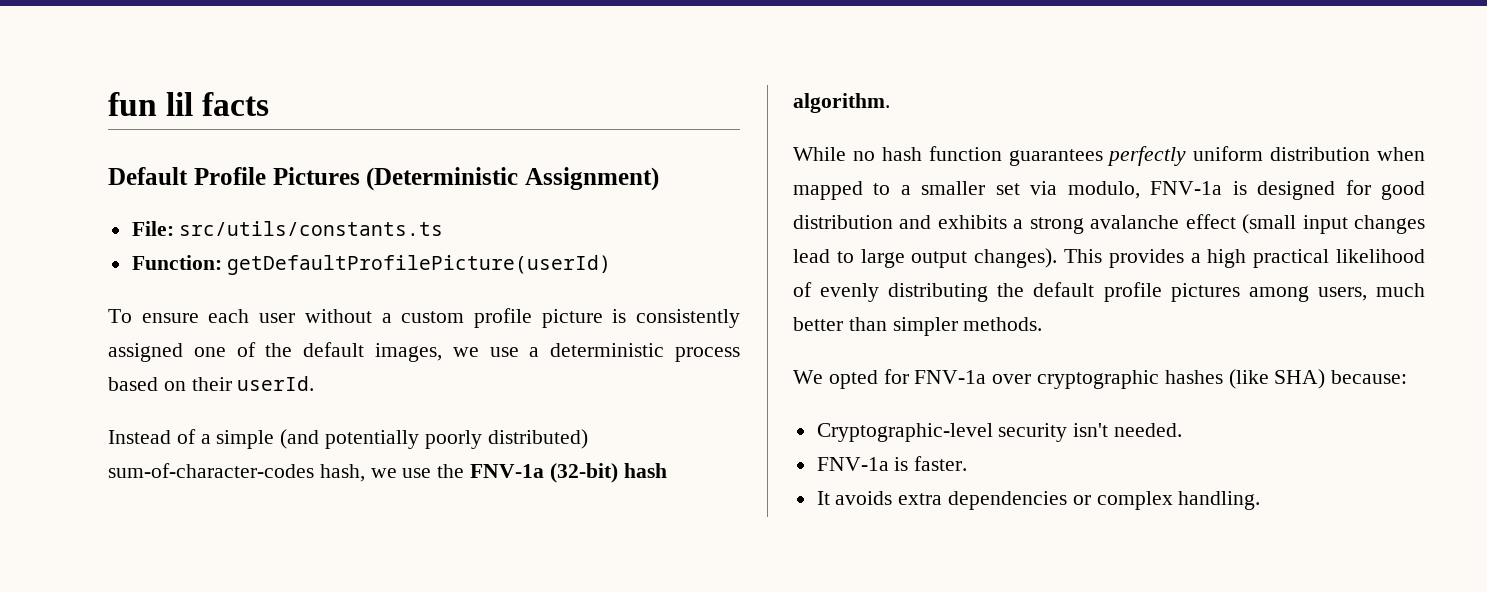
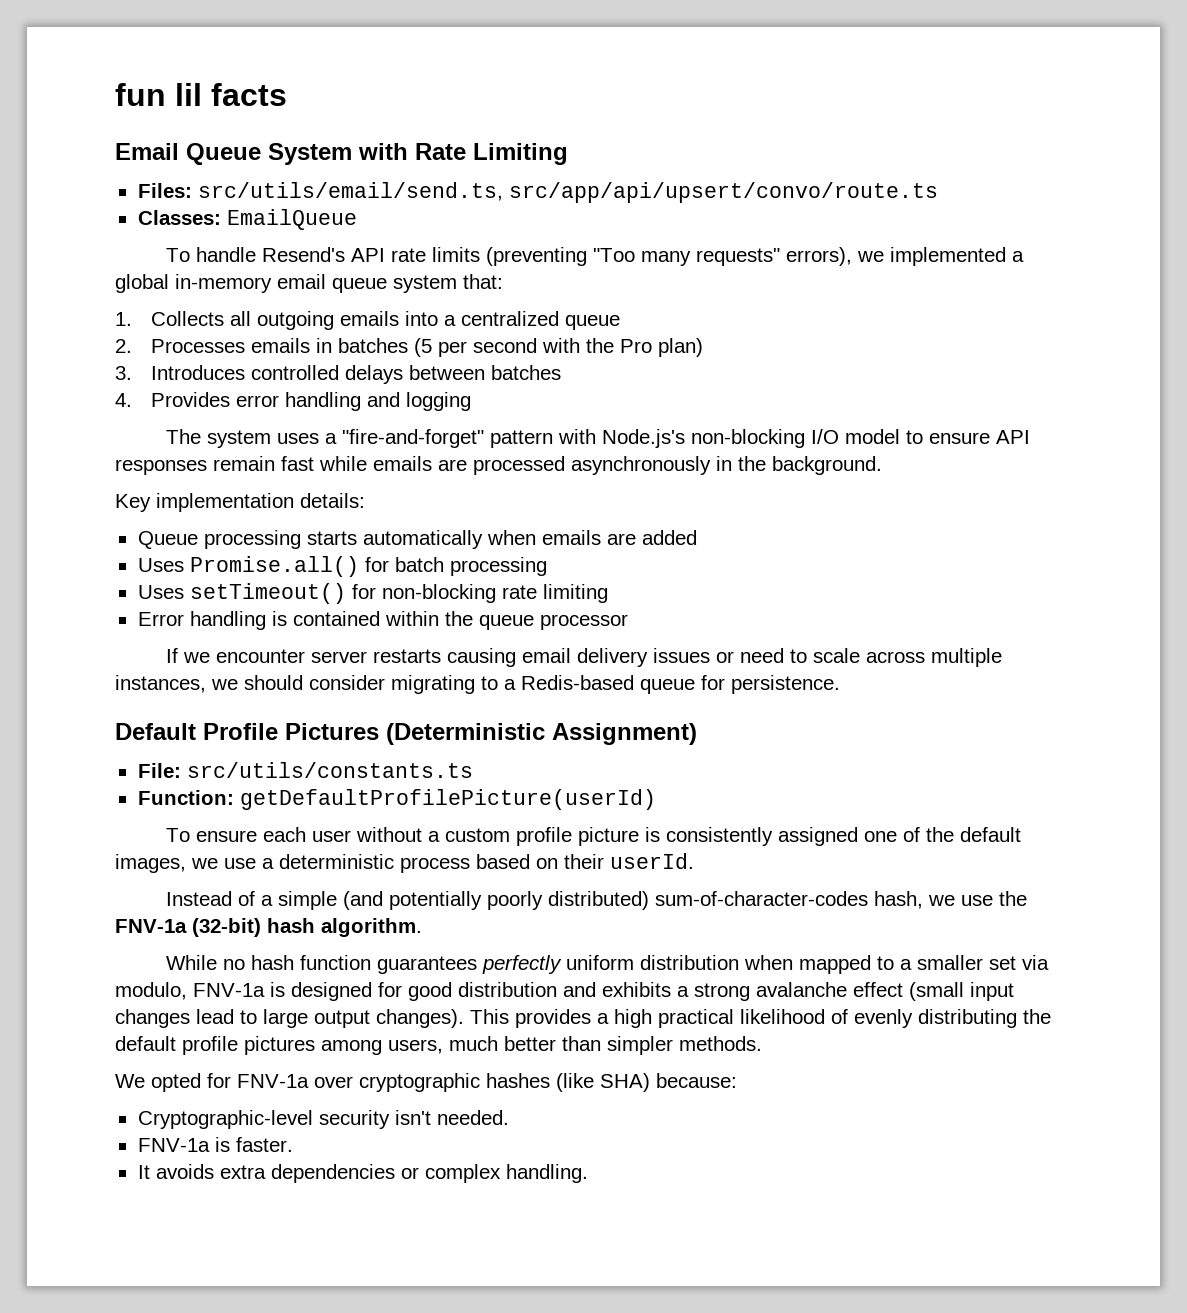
+ Email Queue System with Rate Limiting
+ Files: src/utils/email/send.ts, src/app/api/upsert/convo/route.ts
+ Classes: EmailQueue
+ To handle Resend's API rate limits (preventing "Too many requests" errors), we implemented a global in-memory email queue system that:
+ 1. Collects all outgoing emails into a centralized queue
+ 2. Processes emails in batches (5 per second with the Pro plan)
+ 3. Introduces controlled delays between batches
+ 4. Provides error handling and logging
+ The system uses a "fire-and-forget" pattern with Node.js's non-blocking I/O model to ensure API responses remain fast while emails are processed asynchronously in the background.
+ Key implementation details:
+ Queue processing starts automatically when emails are added
+ Uses Promise.all() for batch processing
+ Uses setTimeout() for non-blocking rate limiting
+ Error handling is contained within the queue processor
+ If we encounter server restarts causing email delivery issues or need to scale across multiple instances, we should consider migrating to a Redis-based queue for persistence.

